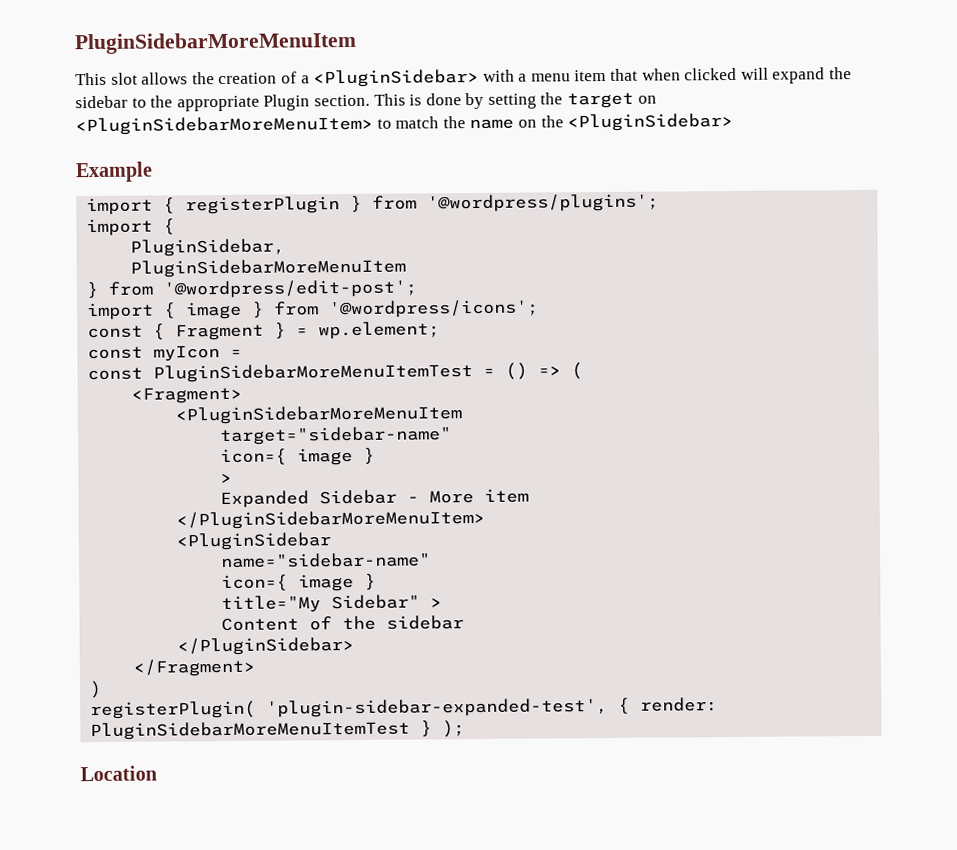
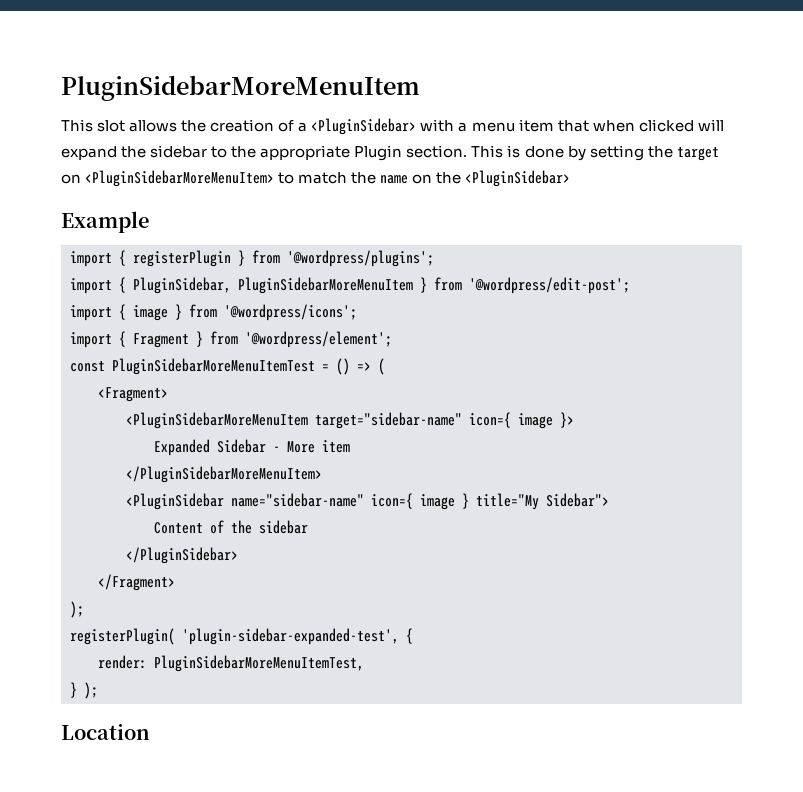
  import { registerPlugin } from '@wordpress/plugins';
- import {
- PluginSidebar,
- PluginSidebarMoreMenuItem
- } from '@wordpress/edit-post';
+ import { PluginSidebar, PluginSidebarMoreMenuItem } from '@wordpress/edit-post';
- const { Fragment } = wp.element;
- const myIcon =
+ import { Fragment } from '@wordpress/element';
- <PluginSidebarMoreMenuItem
- target="sidebar-name"
- icon={ image }
- >
+ <PluginSidebarMoreMenuItem target="sidebar-name" icon={ image }>
- <PluginSidebar
- name="sidebar-name"
- icon={ image }
- title="My Sidebar" >
+ <PluginSidebar name="sidebar-name" icon={ image } title="My Sidebar">
  </Fragment>
- )
+ );
- registerPlugin( 'plugin-sidebar-expanded-test', { render: PluginSidebarMoreMenuItemTest } );
+ registerPlugin( 'plugin-sidebar-expanded-test', {
+ render: PluginSidebarMoreMenuItemTest,
+ } );

